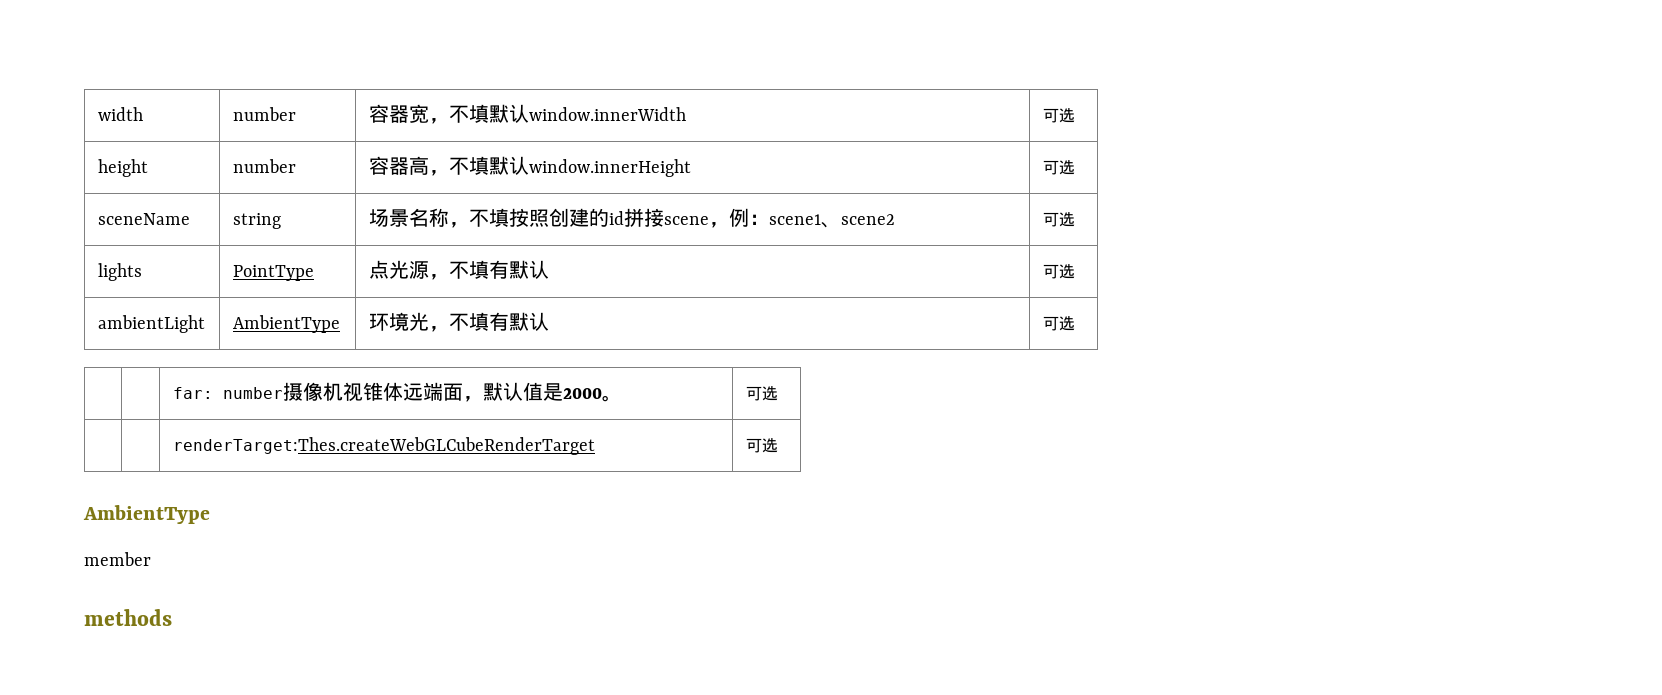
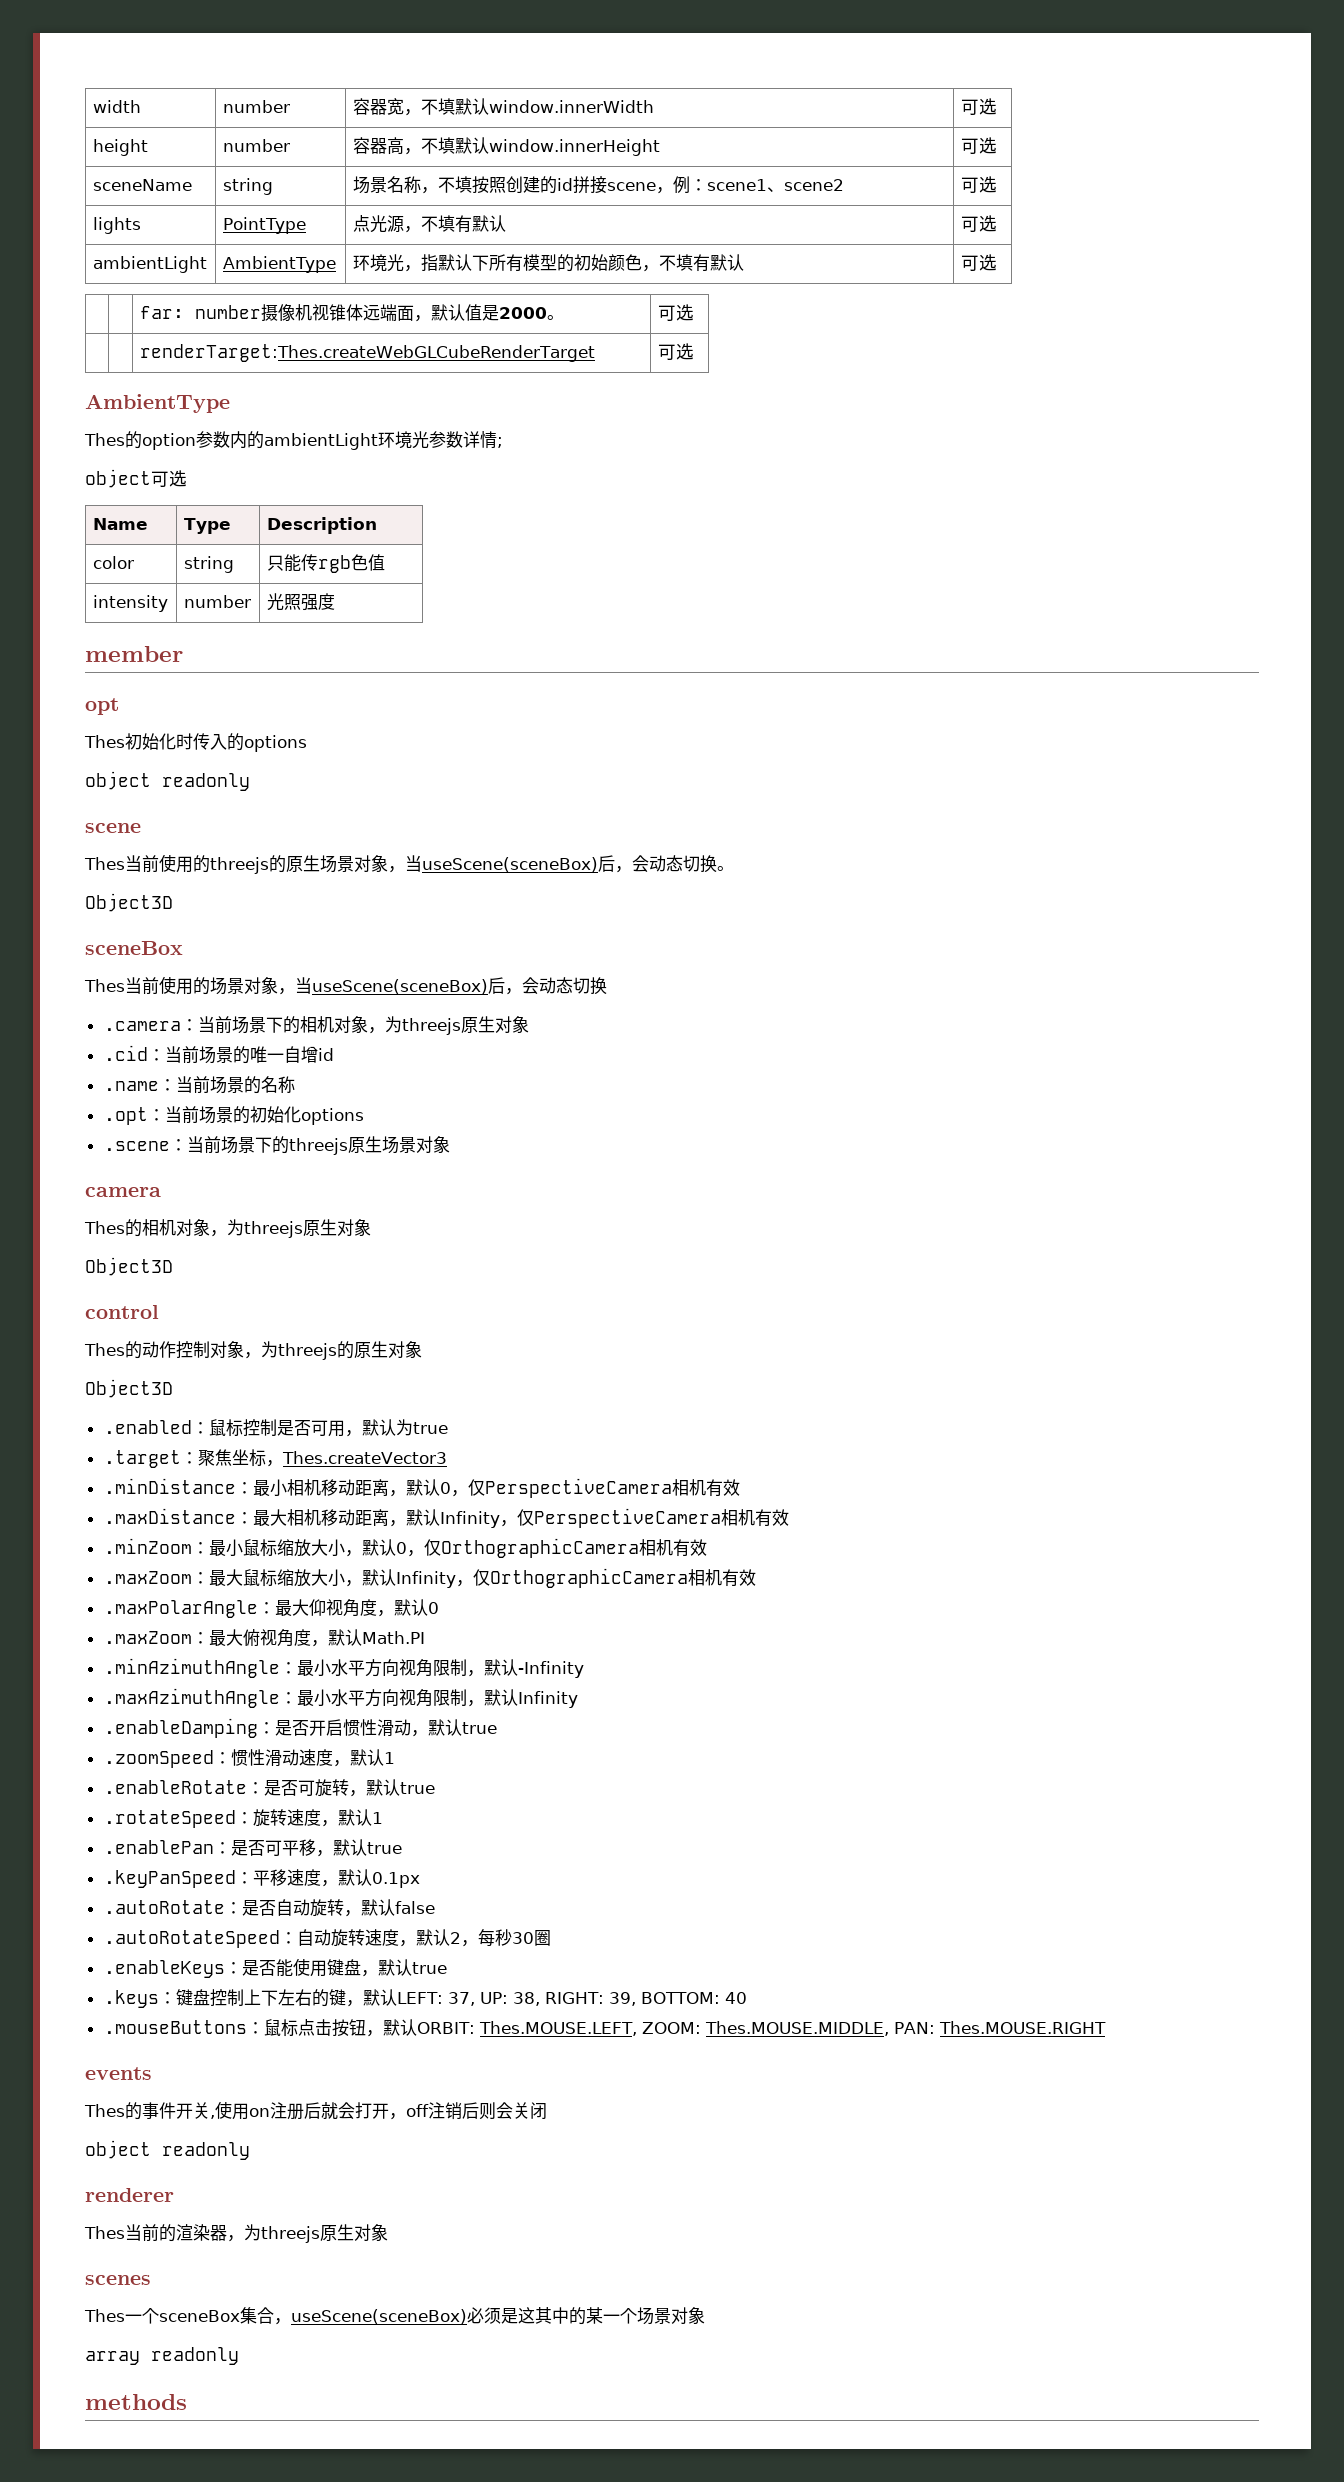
- ambientLight | AmbientType | 环境光，不填有默认 | 可选
+ ambientLight | AmbientType | 环境光，指默认下所有模型的初始颜色，不填有默认 | 可选
+ Thes的option参数内的ambientLight环境光参数详情;
+ object可选
+ Name | Type | Description
+ color | string | 只能传rgb色值
+ intensity | number | 光照强度
  member
+ opt
+ Thes初始化时传入的options
+ object readonly
+ scene
+ Thes当前使用的threejs的原生场景对象，当useScene(sceneBox)后，会动态切换。
+ Object3D
+ sceneBox
+ Thes当前使用的场景对象，当useScene(sceneBox)后，会动态切换
+ .camera：当前场景下的相机对象，为threejs原生对象
+ .cid：当前场景的唯一自增id
+ .name：当前场景的名称
+ .opt：当前场景的初始化options
+ .scene：当前场景下的threejs原生场景对象
+ camera
+ Thes的相机对象，为threejs原生对象
+ Object3D
+ control
+ Thes的动作控制对象，为threejs的原生对象
+ Object3D
+ .enabled：鼠标控制是否可用，默认为true
+ .target：聚焦坐标，Thes.createVector3
+ .minDistance：最小相机移动距离，默认0，仅PerspectiveCamera相机有效
+ .maxDistance：最大相机移动距离，默认Infinity，仅PerspectiveCamera相机有效
+ .minZoom：最小鼠标缩放大小，默认0，仅OrthographicCamera相机有效
+ .maxZoom：最大鼠标缩放大小，默认Infinity，仅OrthographicCamera相机有效
+ .maxPolarAngle：最大仰视角度，默认0
+ .maxZoom：最大俯视角度，默认Math.PI
+ .minAzimuthAngle：最小水平方向视角限制，默认-Infinity
+ .maxAzimuthAngle：最小水平方向视角限制，默认Infinity
+ .enableDamping：是否开启惯性滑动，默认true
+ .zoomSpeed：惯性滑动速度，默认1
+ .enableRotate：是否可旋转，默认true
+ .rotateSpeed：旋转速度，默认1
+ .enablePan：是否可平移，默认true
+ .keyPanSpeed：平移速度，默认0.1px
+ .autoRotate：是否自动旋转，默认false
+ .autoRotateSpeed：自动旋转速度，默认2，每秒30圈
+ .enableKeys：是否能使用键盘，默认true
+ .keys：键盘控制上下左右的键，默认LEFT: 37, UP: 38, RIGHT: 39, BOTTOM: 40
+ .mouseButtons：鼠标点击按钮，默认ORBIT: Thes.MOUSE.LEFT, ZOOM: Thes.MOUSE.MIDDLE, PAN: Thes.MOUSE.RIGHT
+ events
+ Thes的事件开关,使用on注册后就会打开，off注销后则会关闭
+ object readonly
+ renderer
+ Thes当前的渲染器，为threejs原生对象
+ scenes
+ Thes一个sceneBox集合，useScene(sceneBox)必须是这其中的某一个场景对象
+ array readonly

